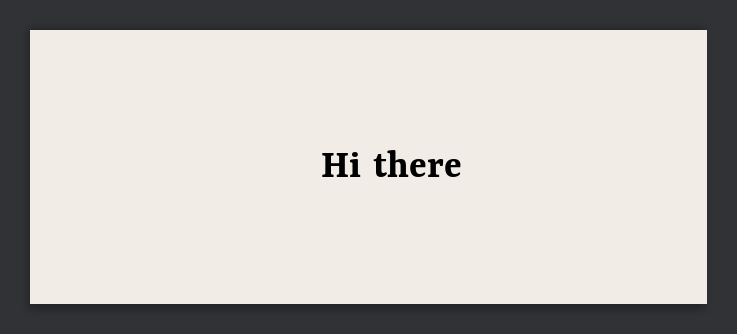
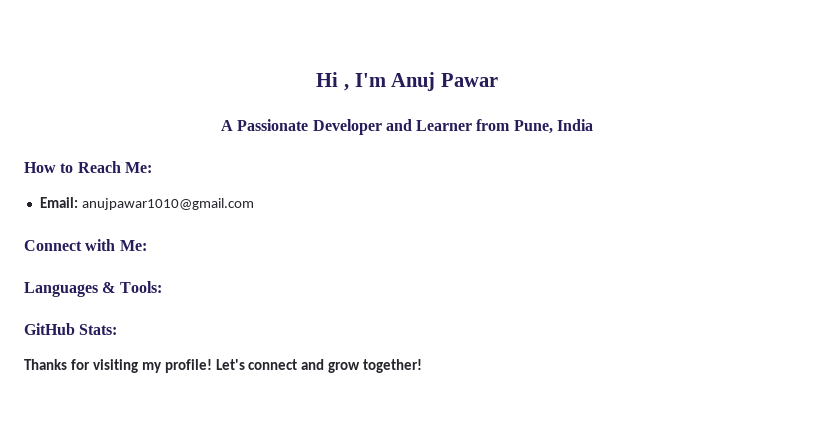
- Hi there
+ Hi , I'm Anuj Pawar
+ A Passionate Developer and Learner from Pune, India
+ How to Reach Me:
+ Email: anujpawar1010@gmail.com
+ Connect with Me:
+ Languages & Tools:
+ GitHub Stats:
+ Thanks for visiting my profile! Let's connect and grow together!

